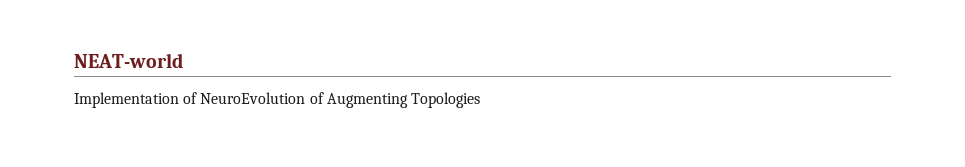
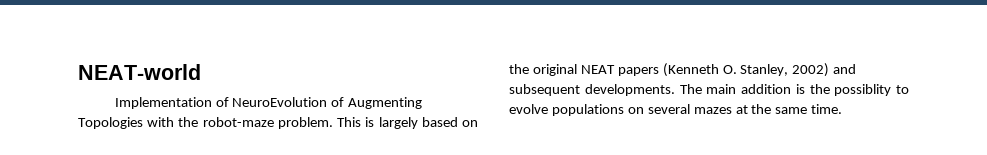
- Implementation of NeuroEvolution of Augmenting Topologies
+ Implementation of NeuroEvolution of Augmenting Topologies with the robot-maze problem. This is largely based on the original NEAT papers (Kenneth O. Stanley, 2002) and subsequent developments. The main addition is the possiblity to evolve populations on several mazes at the same time.

